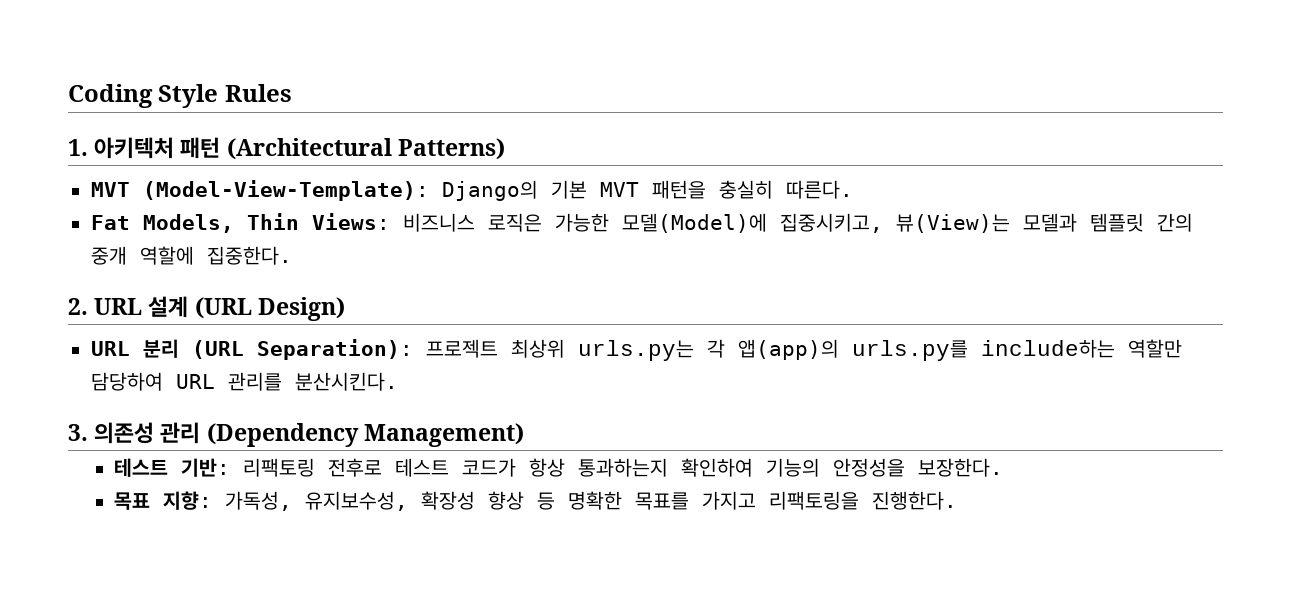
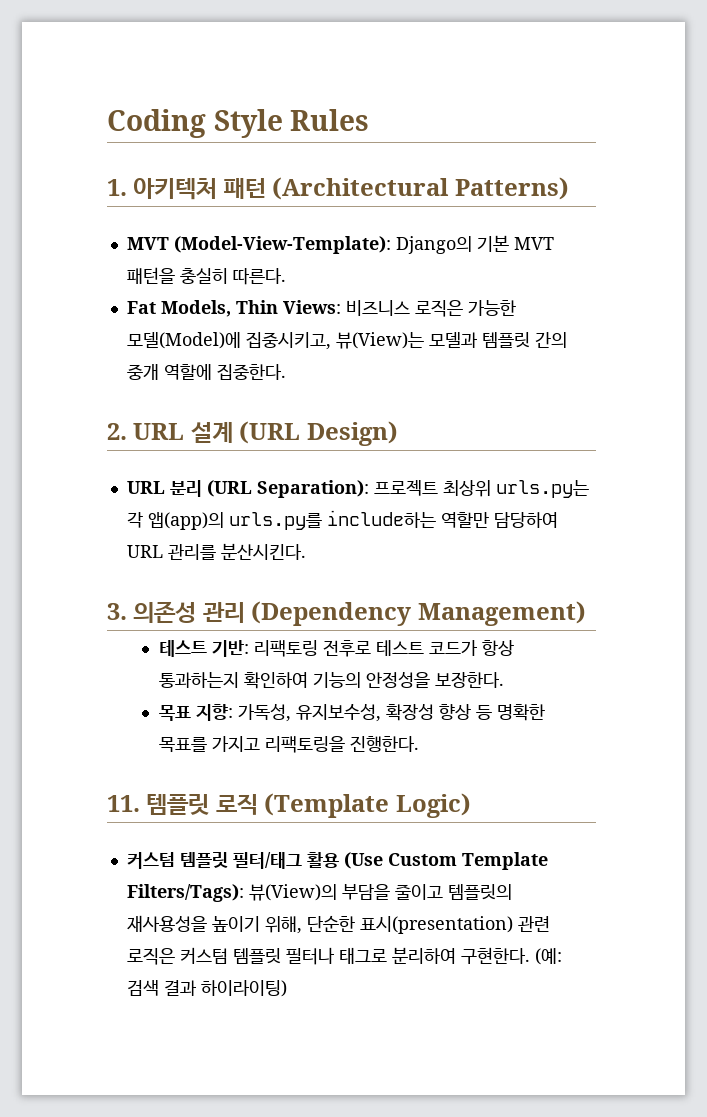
+ 11. 템플릿 로직 (Template Logic)
+ 커스텀 템플릿 필터/태그 활용 (Use Custom Template Filters/Tags): 뷰(View)의 부담을 줄이고 템플릿의 재사용성을 높이기 위해, 단순한 표시(presentation) 관련 로직은 커스텀 템플릿 필터나 태그로 분리하여 구현한다. (예: 검색 결과 하이라이팅)

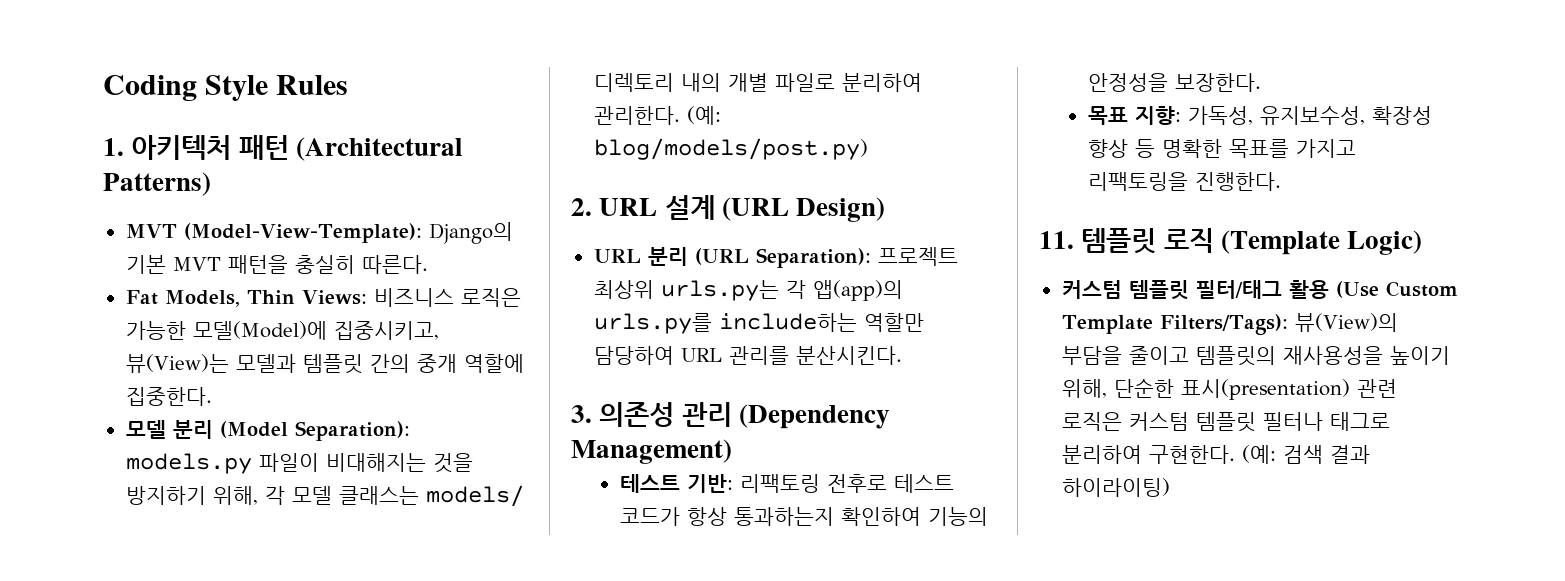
+ 모델 분리 (Model Separation): models.py 파일이 비대해지는 것을 방지하기 위해, 각 모델 클래스는 models/ 디렉토리 내의 개별 파일로 분리하여 관리한다. (예: blog/models/post.py)

